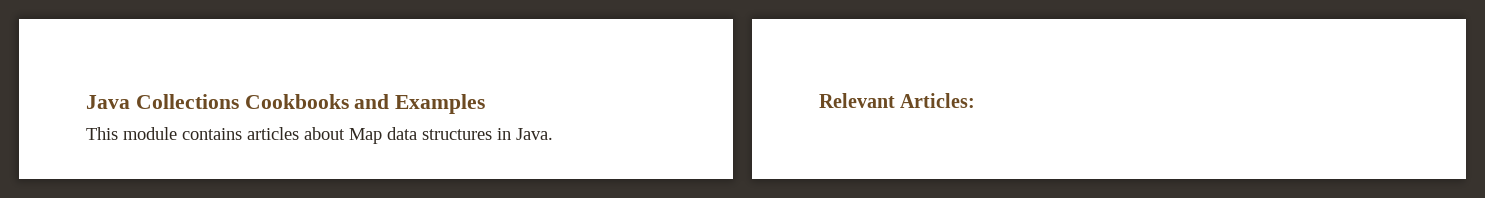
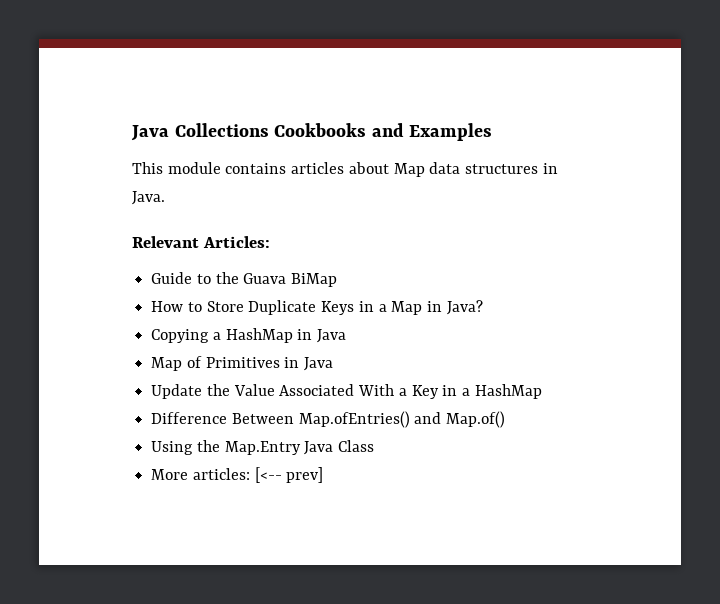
+ Guide to the Guava BiMap
+ How to Store Duplicate Keys in a Map in Java?
+ Copying a HashMap in Java
+ Map of Primitives in Java
+ Update the Value Associated With a Key in a HashMap
+ Difference Between Map.ofEntries() and Map.of()
+ Using the Map.Entry Java Class
+ More articles: [<-- prev]

